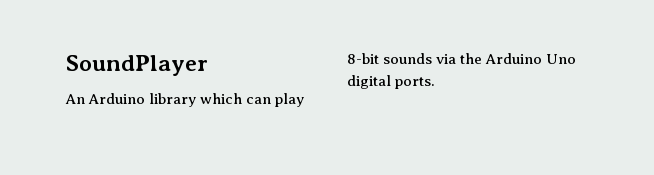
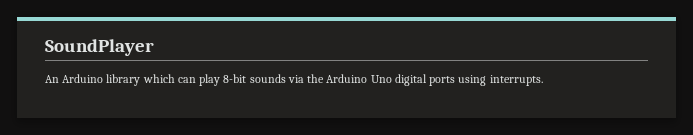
- An Arduino library which can play 8-bit sounds via the Arduino Uno digital ports.
+ An Arduino library which can play 8-bit sounds via the Arduino Uno digital ports using interrupts.

